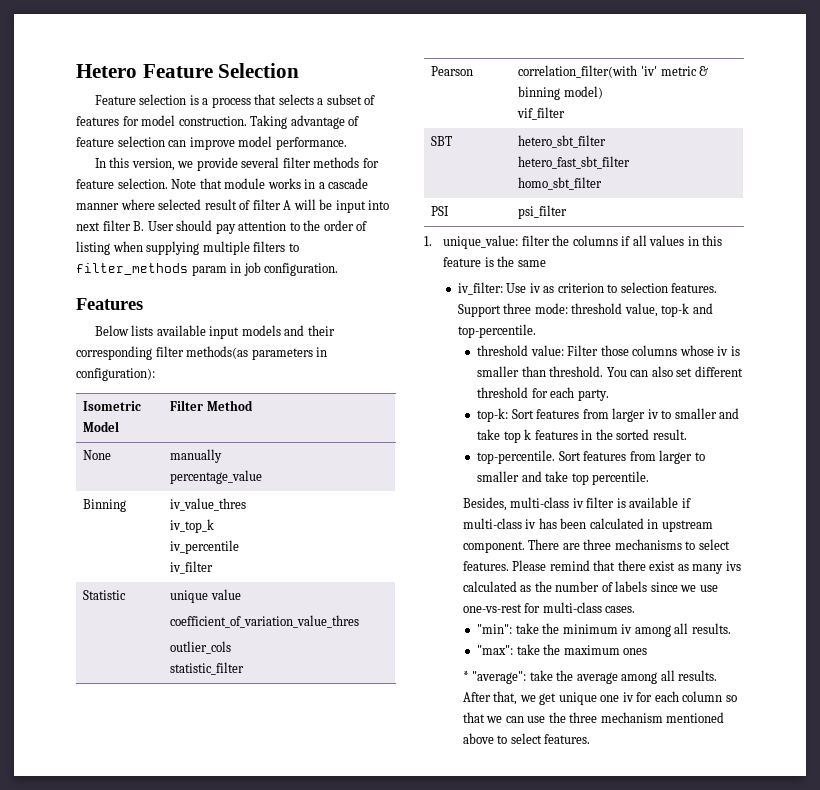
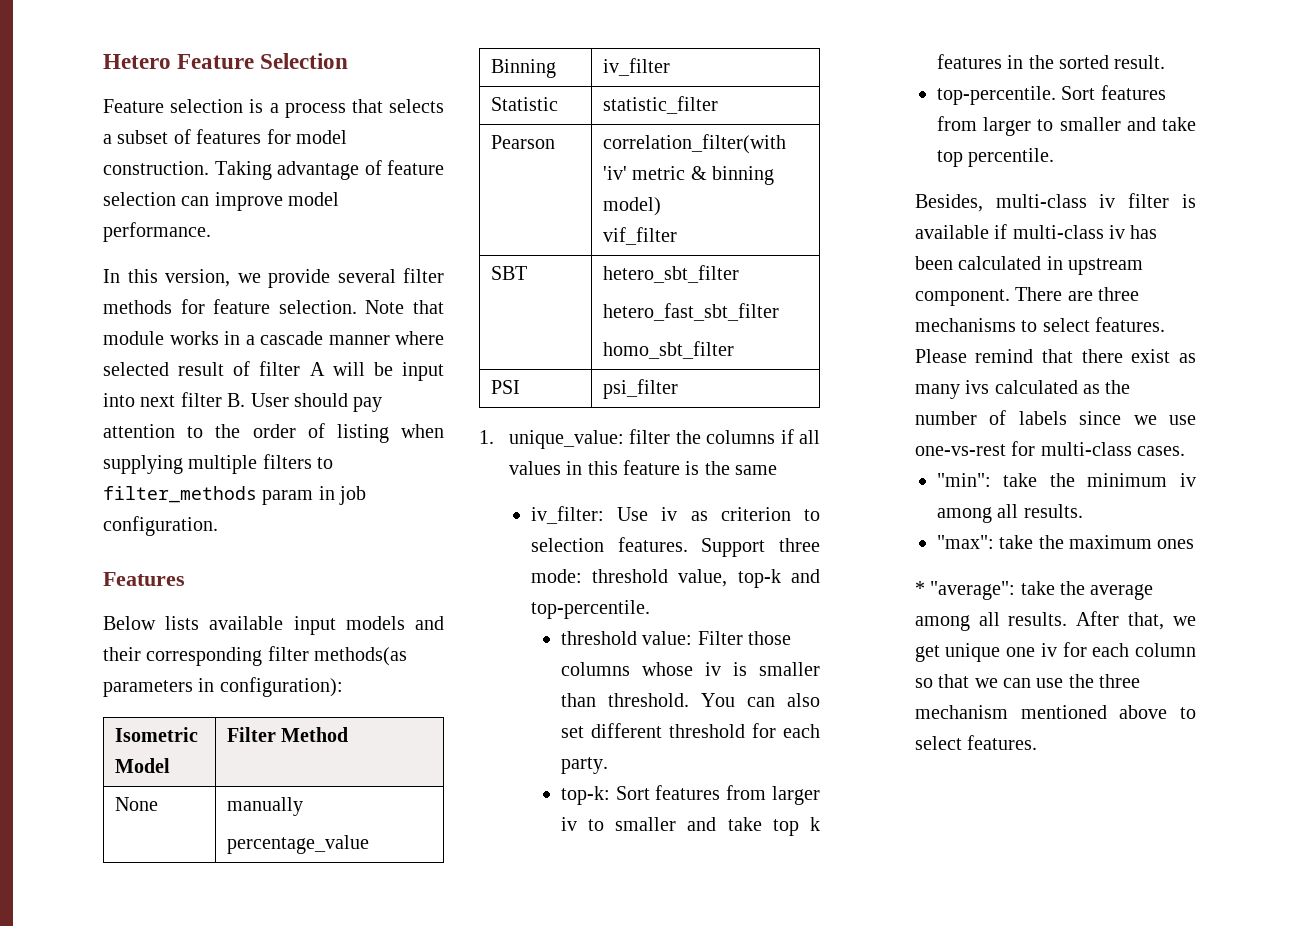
- Binning | iv_value_thres
- iv_top_k
- iv_percentile
- iv_filter
+ Binning | iv_filter
- Statistic | unique value
- coefficient_of_variation_value_thres
- outlier_cols
- statistic_filter
+ Statistic | statistic_filter

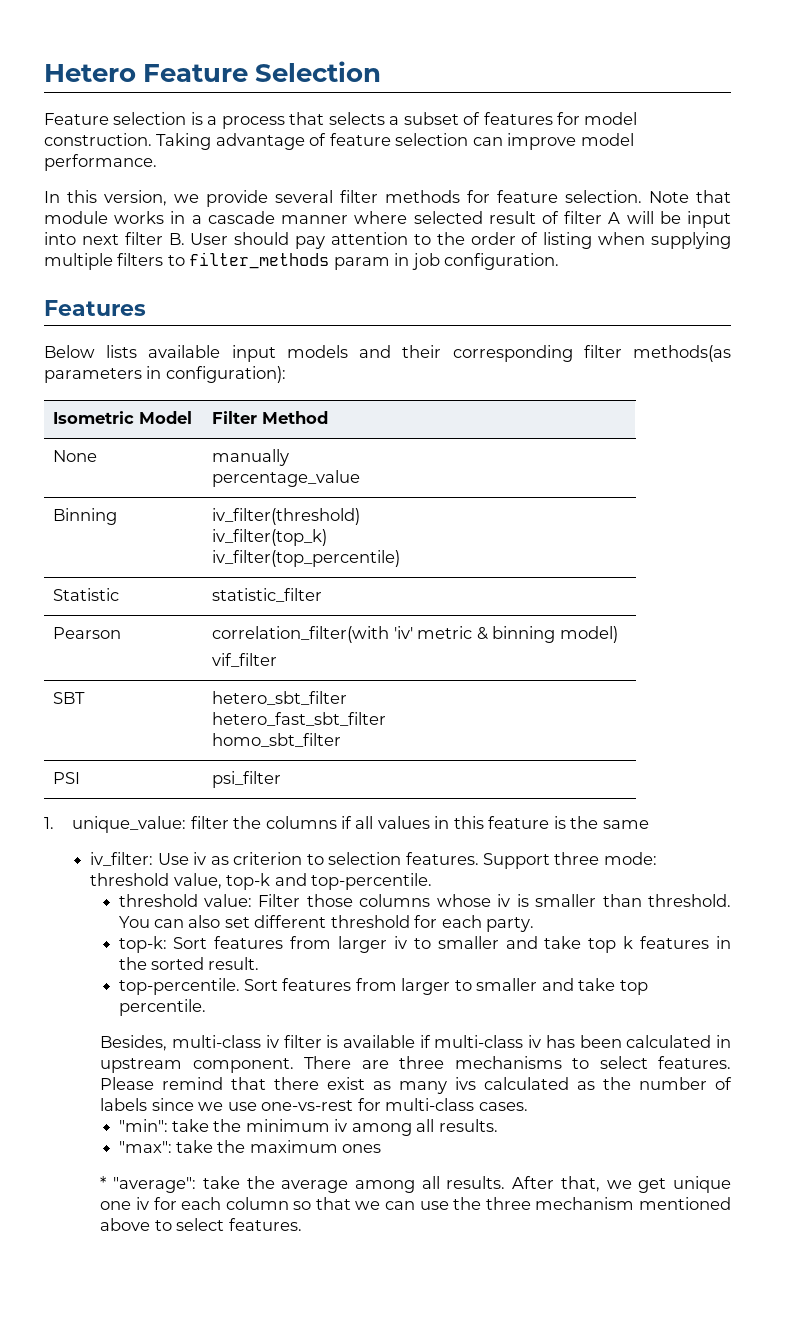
- Binning | iv_filter
+ Binning | iv_filter(threshold)
+ iv_filter(top_k)
+ iv_filter(top_percentile)

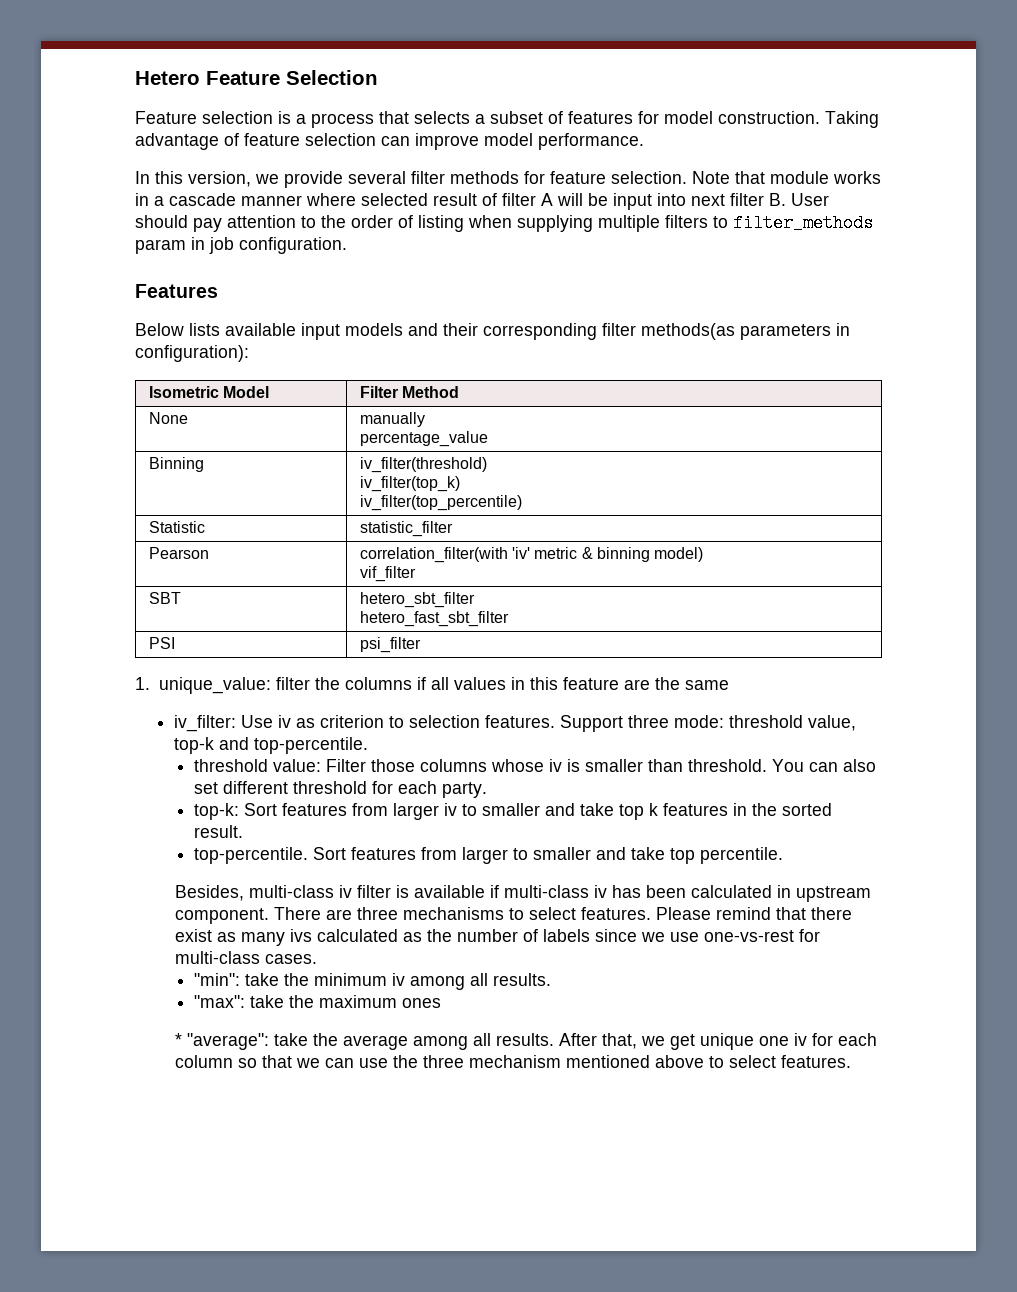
  SBT | hetero_sbt_filter
  hetero_fast_sbt_filter
- homo_sbt_filter
- 1. unique_value: filter the columns if all values in this feature is the same
+ 1. unique_value: filter the columns if all values in this feature are the same

